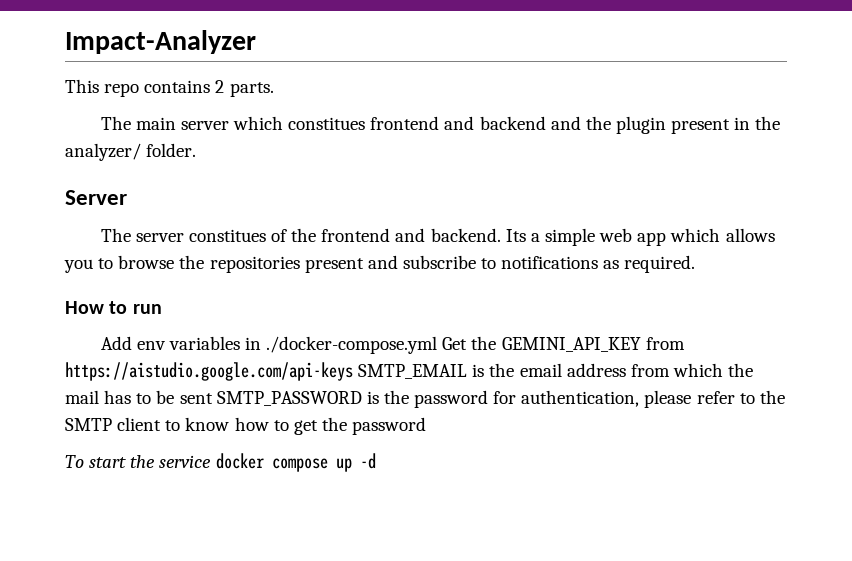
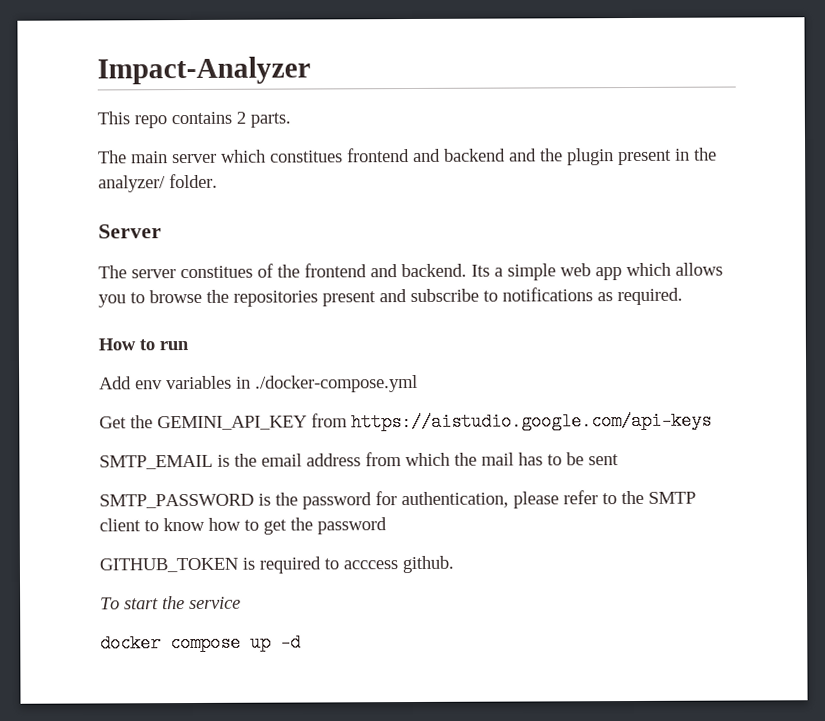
- Add env variables in ./docker-compose.yml Get the GEMINI_API_KEY from https://aistudio.google.com/api-keys SMTP_EMAIL is the email address from which the mail has to be sent SMTP_PASSWORD is the password for authentication, please refer to the SMTP client to know how to get the password
+ Add env variables in ./docker-compose.yml
+ Get the GEMINI_API_KEY from https://aistudio.google.com/api-keys
+ SMTP_EMAIL is the email address from which the mail has to be sent
+ SMTP_PASSWORD is the password for authentication, please refer to the SMTP client to know how to get the password
+ GITHUB_TOKEN is required to acccess github.
- To start the service docker compose up -d
+ To start the service
+ docker compose up -d

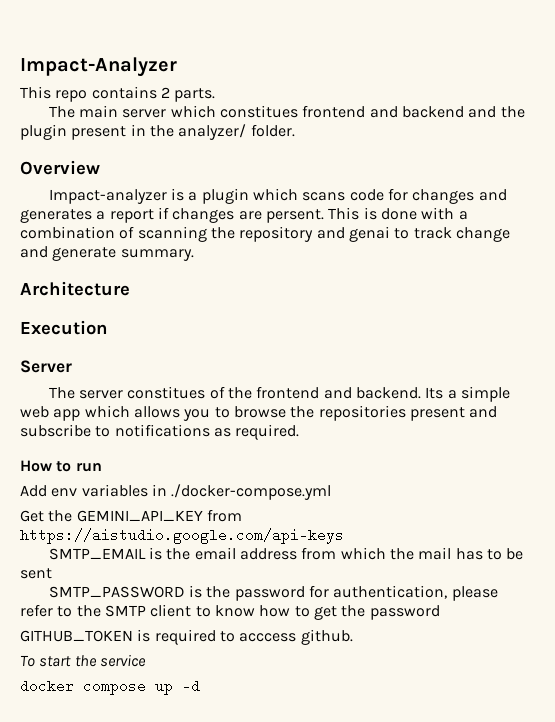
+ Overview
+ Impact-analyzer is a plugin which scans code for changes and generates a report if changes are persent. This is done with a combination of scanning the repository and genai to track change and generate summary.
+ Architecture
+ Execution

